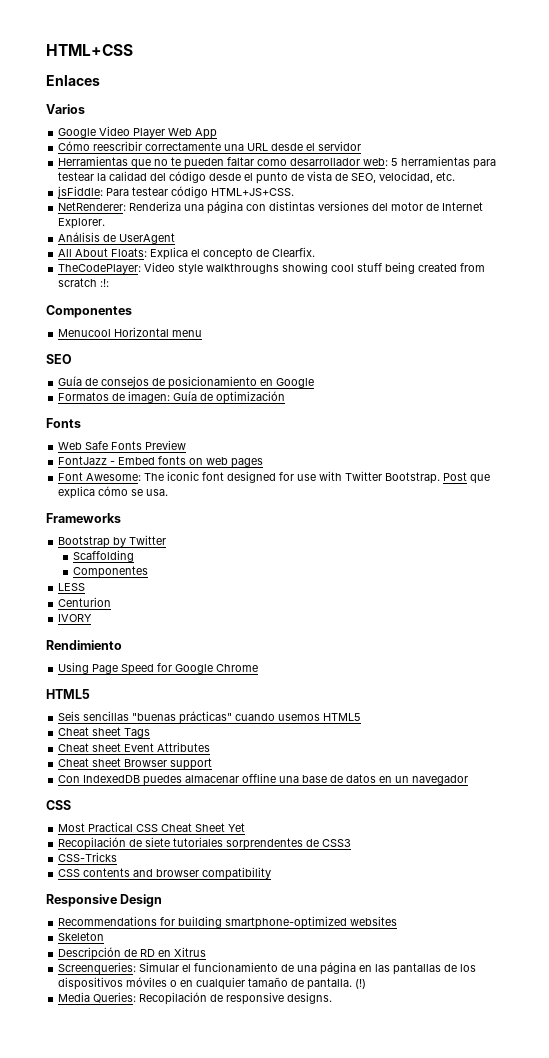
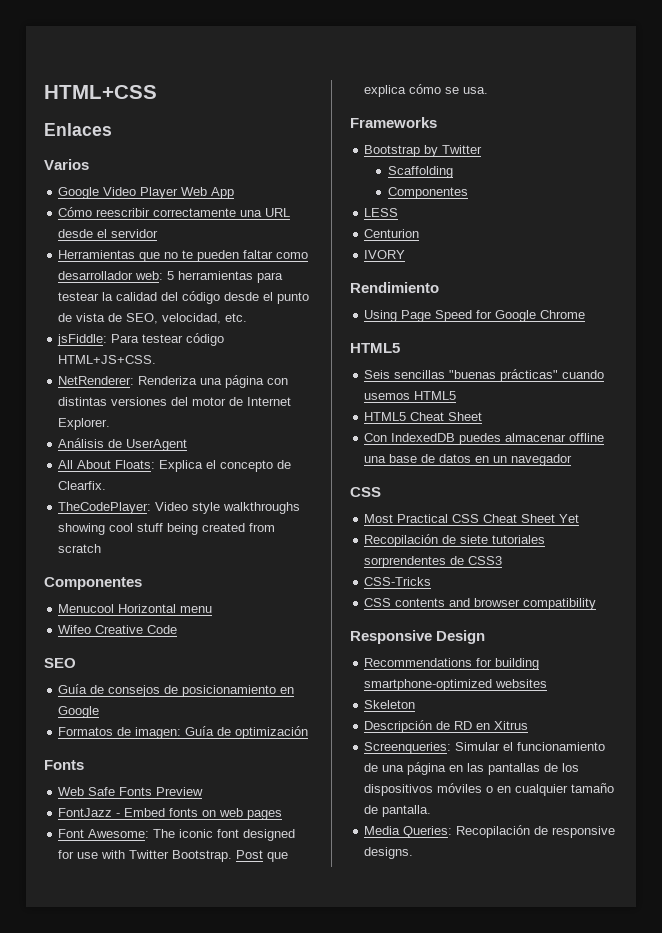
- TheCodePlayer: Video style walkthroughs showing cool stuff being created from scratch :!:
+ TheCodePlayer: Video style walkthroughs showing cool stuff being created from scratch
+ Wifeo Creative Code
- Cheat sheet Tags
- Cheat sheet Event Attributes
- Cheat sheet Browser support
+ HTML5 Cheat Sheet
- (!)

